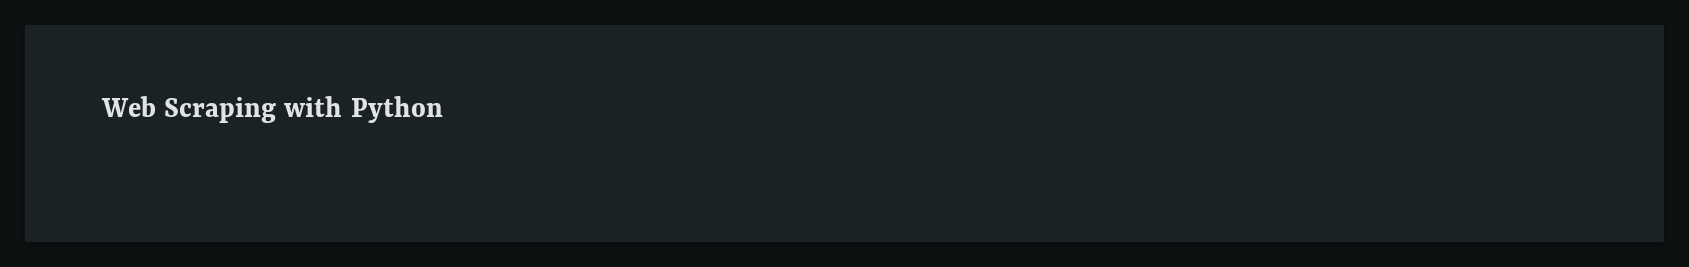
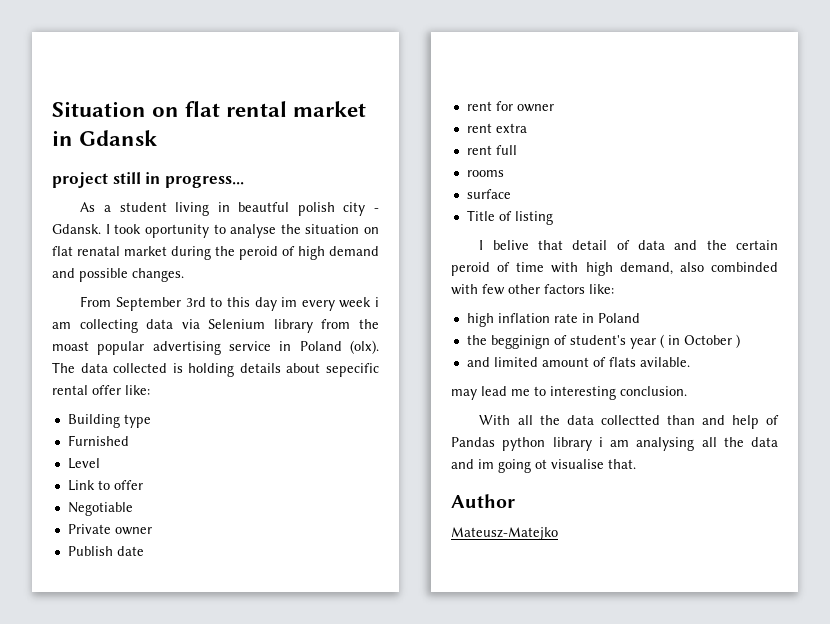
- Web Scraping with Python
+ Situation on flat rental market in Gdansk
+ project still in progress...
+ As a student living in beautful polish city - Gdansk. I took oportunity to analyse the situation on flat renatal market during the peroid of high demand and possible changes.
+ From September 3rd to this day im every week i am collecting data via Selenium library from the moast popular advertising service in Poland (olx). The data collected is holding details about sepecific rental offer like:
+ Building type
+ Furnished
+ Level
+ Link to offer
+ Negotiable
+ Private owner
+ Publish date
+ rent for owner
+ rent extra
+ rent full
+ rooms
+ surface
+ Title of listing
+ I belive that detail of data and the certain peroid of time with high demand, also combinded with few other factors like:
+ high inflation rate in Poland
+ the begginign of student's year ( in October )
+ and limited amount of flats avilable.
+ may lead me to interesting conclusion.
+ With all the data collectted than and help of Pandas python library i am analysing all the data and im going ot visualise that.
+ Author
+ Mateusz-Matejko

